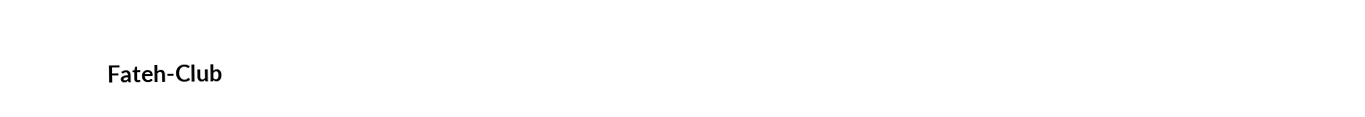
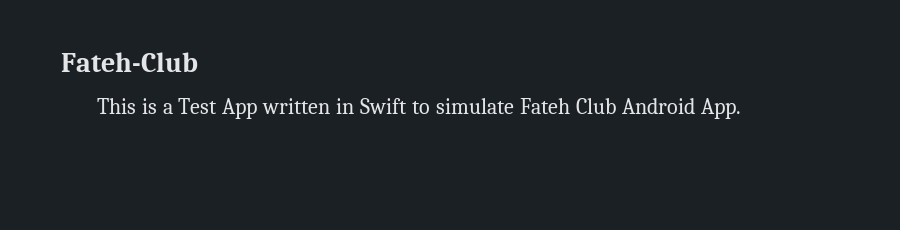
+ This is a Test App written in Swift to simulate Fateh Club Android App.

